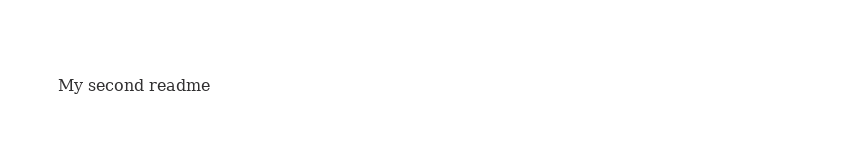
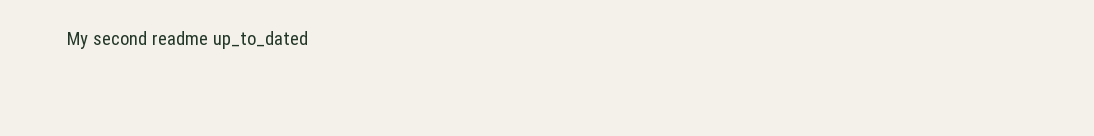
- My second readme
+ My second readme up_to_dated

